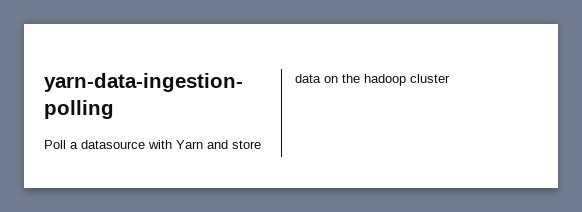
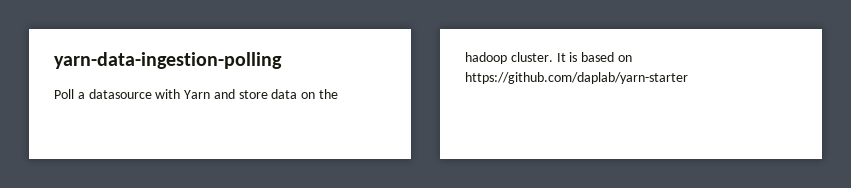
- Poll a datasource with Yarn and store data on the hadoop cluster
+ Poll a datasource with Yarn and store data on the hadoop cluster. It is based on https://github.com/daplab/yarn-starter

